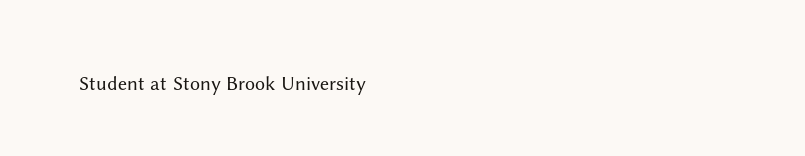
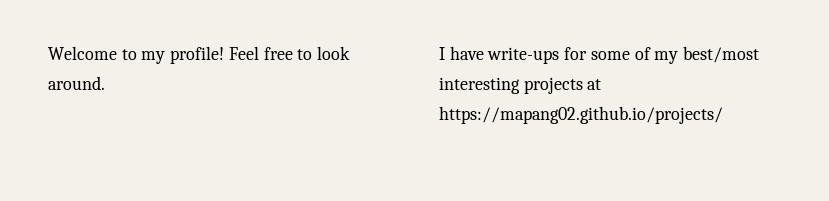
- Student at Stony Brook University
+ Welcome to my profile! Feel free to look around.
+ I have write-ups for some of my best/most interesting projects at https://mapang02.github.io/projects/

